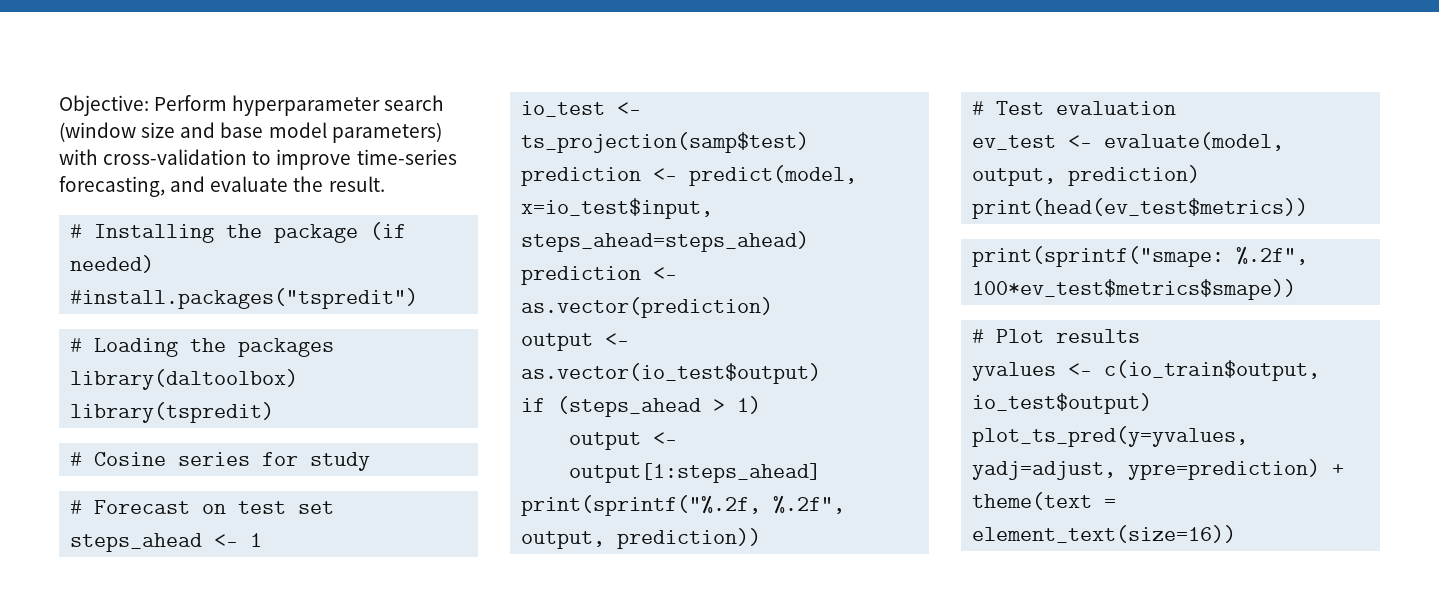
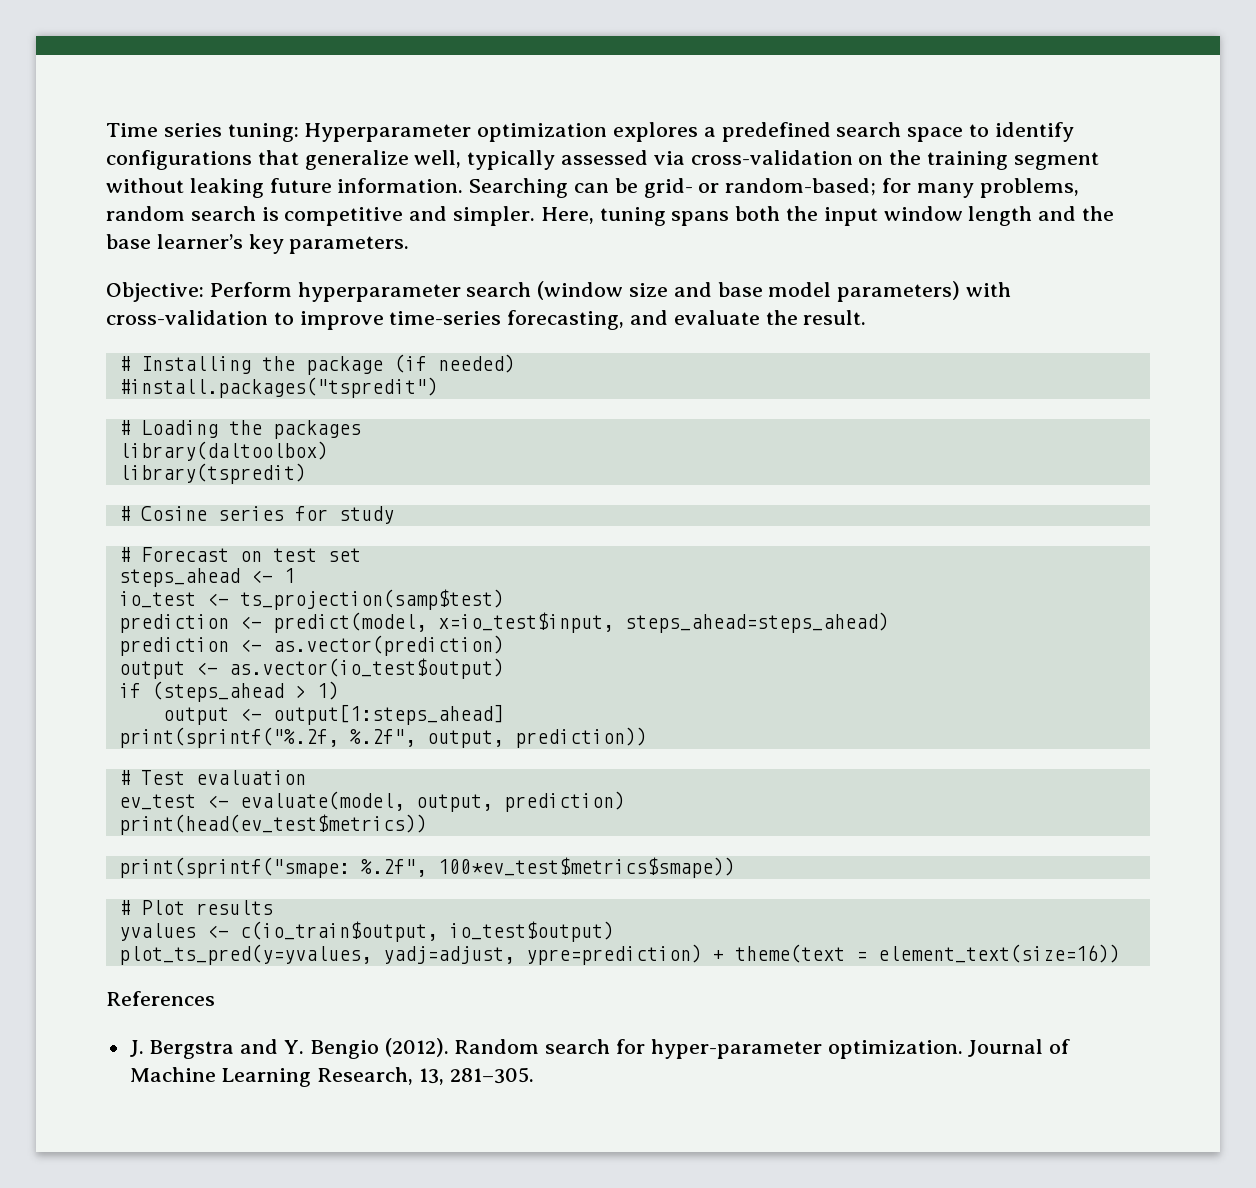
+ Time series tuning: Hyperparameter optimization explores a predefined search space to identify configurations that generalize well, typically assessed via cross-validation on the training segment without leaking future information. Searching can be grid- or random-based; for many problems, random search is competitive and simpler. Here, tuning spans both the input window length and the base learner’s key parameters.
+ References
+ J. Bergstra and Y. Bengio (2012). Random search for hyper-parameter optimization. Journal of Machine Learning Research, 13, 281–305.

